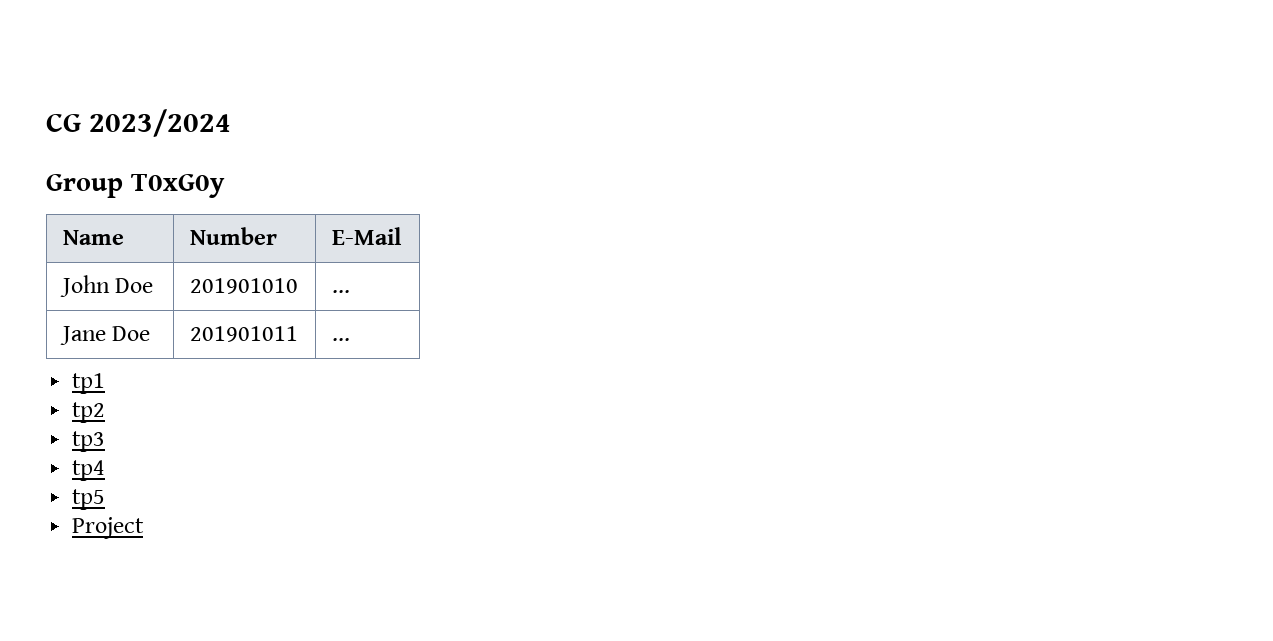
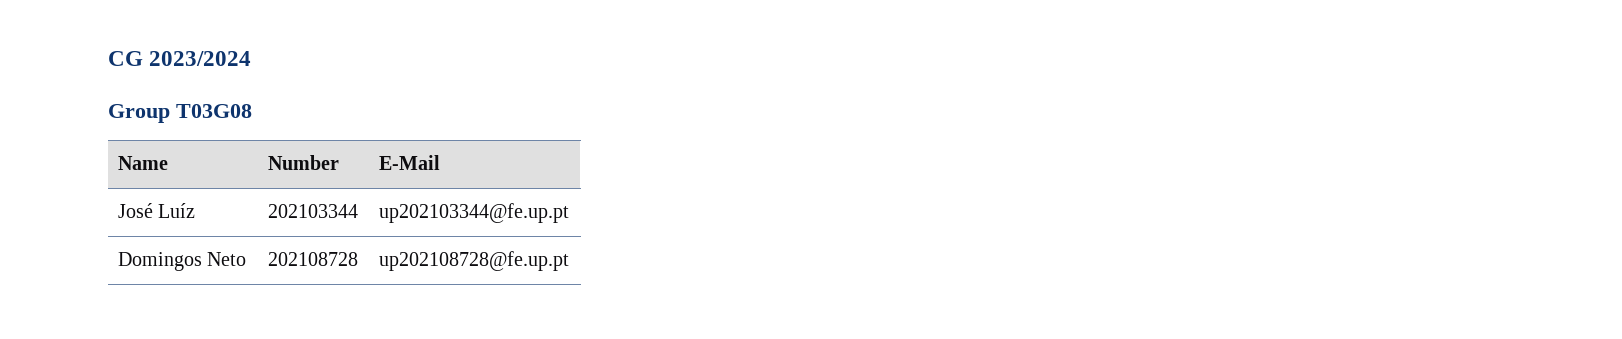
- Group T0xG0y
+ Group T03G08
- John Doe | 201901010 | ...
- Jane Doe | 201901011 | ...
- tp1
- tp2
- tp3
- tp4
- tp5
- Project
+ José Luíz | 202103344 | up202103344@fe.up.pt
+ Domingos Neto | 202108728 | up202108728@fe.up.pt

